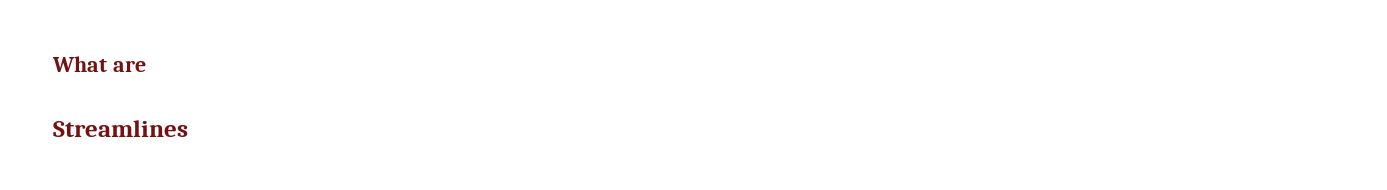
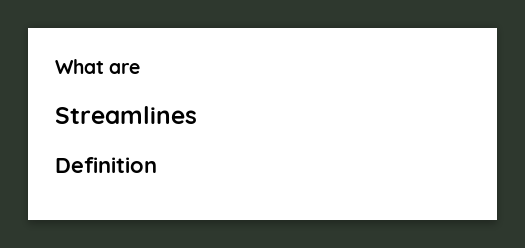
+ Definition

